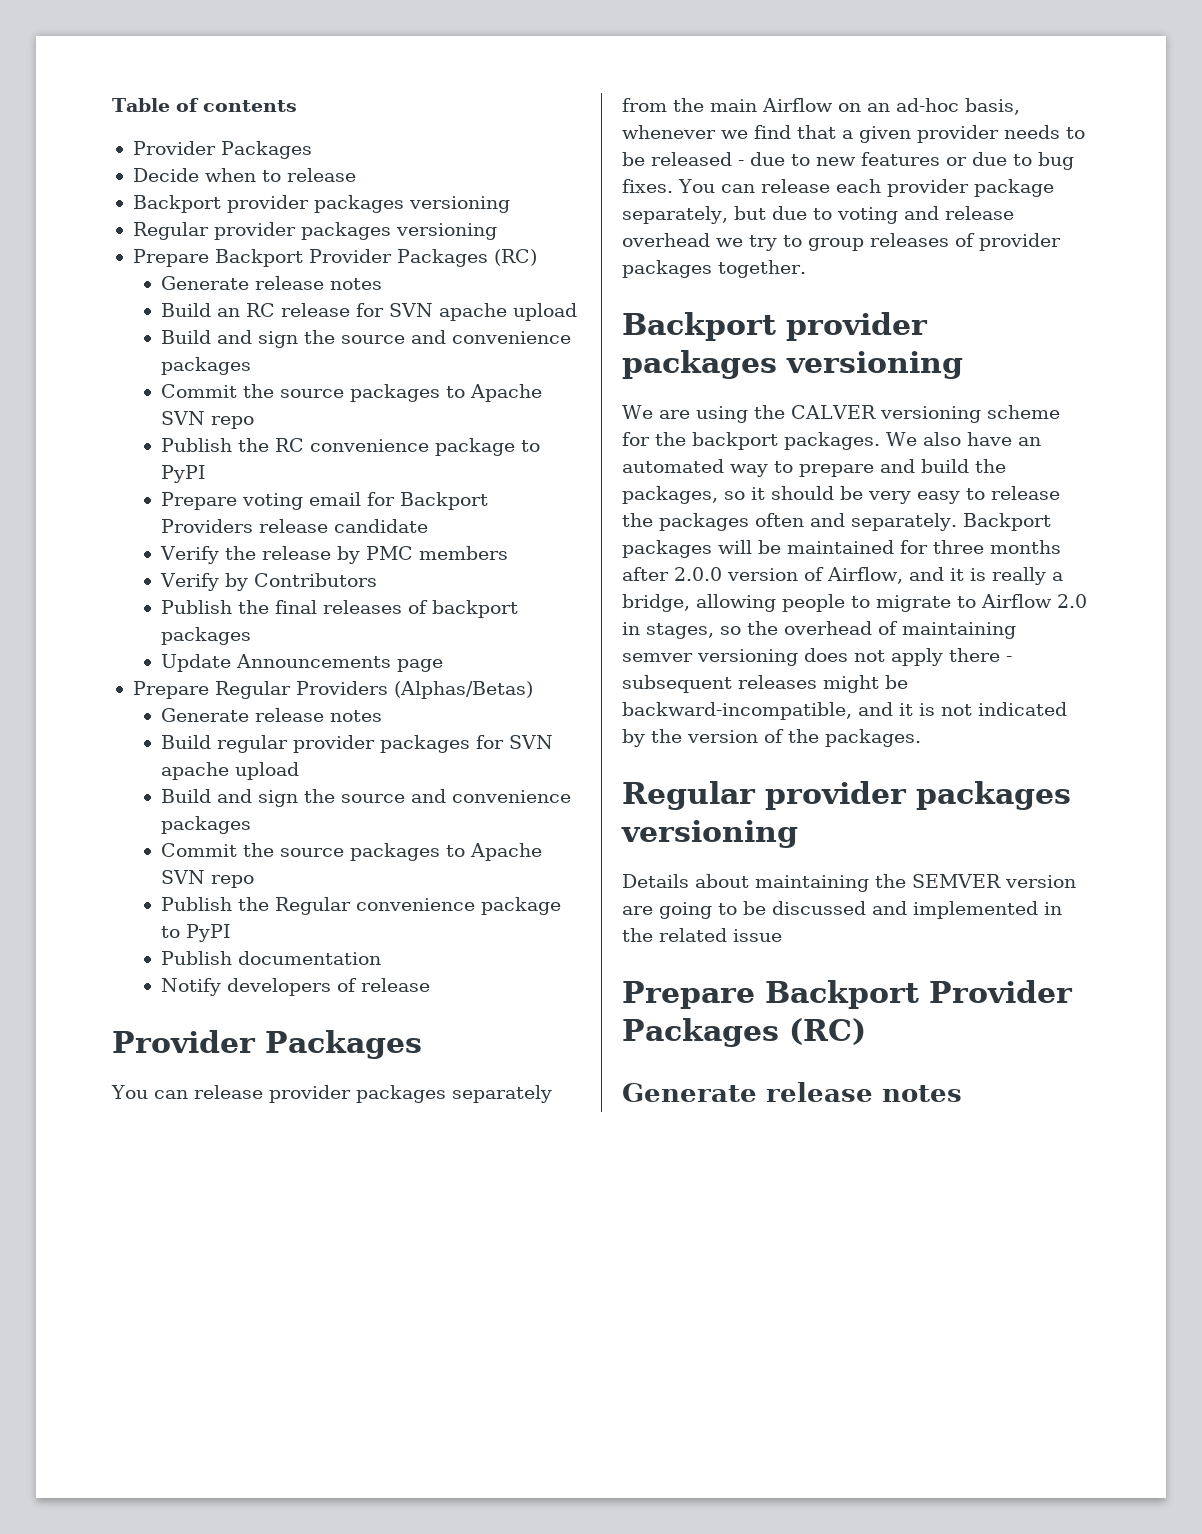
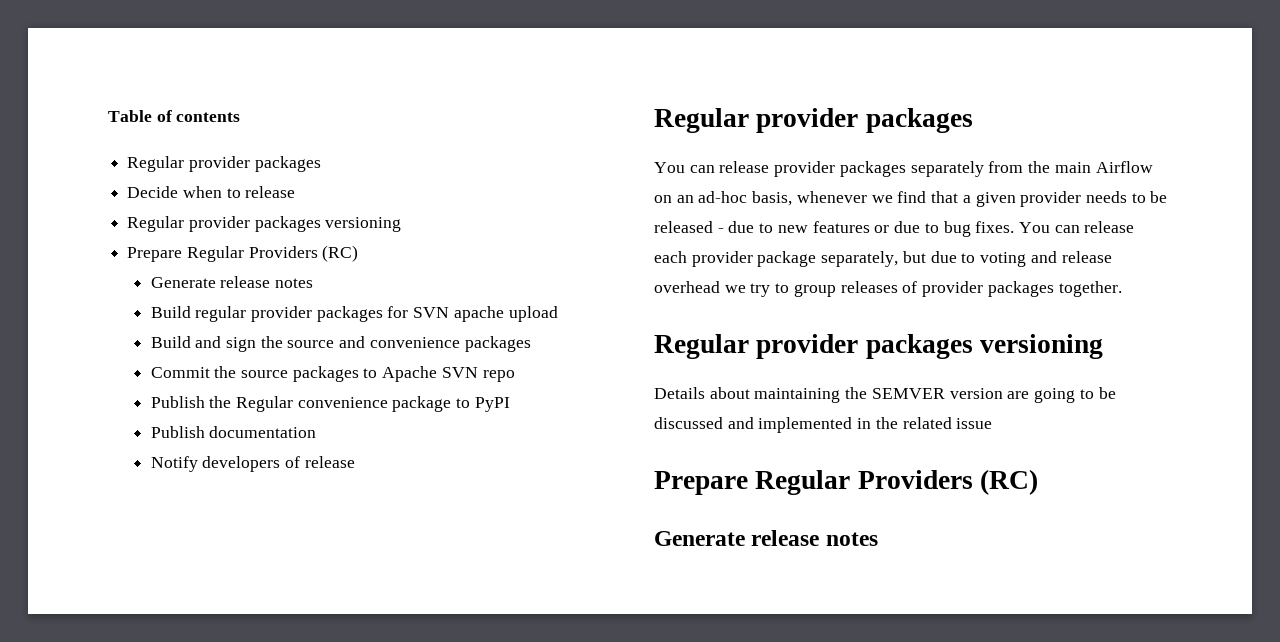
  Table of contents
- Provider Packages
+ Regular provider packages
  Decide when to release
- Backport provider packages versioning
  Regular provider packages versioning
- Prepare Backport Provider Packages (RC)
- Generate release notes
- Build an RC release for SVN apache upload
- Build and sign the source and convenience packages
- Commit the source packages to Apache SVN repo
- Publish the RC convenience package to PyPI
- Prepare voting email for Backport Providers release candidate
- Verify the release by PMC members
- Verify by Contributors
- Publish the final releases of backport packages
- Update Announcements page
- Prepare Regular Providers (Alphas/Betas)
+ Prepare Regular Providers (RC)
  Notify developers of release
- Provider Packages
+ Regular provider packages
  You can release each provider package separately, but due to voting and release overhead we try to group releases of provider packages together.
- Backport provider packages versioning
- We are using the CALVER versioning scheme for the backport packages. We also have an automated way to prepare and build the packages, so it should be very easy to release the packages often and separately. Backport packages will be maintained for three months after 2.0.0 version of Airflow, and it is really a bridge, allowing people to migrate to Airflow 2.0 in stages, so the overhead of maintaining semver versioning does not apply there - subsequent releases might be backward-incompatible, and it is not indicated by the version of the packages.
  Details about maintaining the SEMVER version are going to be discussed and implemented in the related issue
- Prepare Backport Provider Packages (RC)
+ Prepare Regular Providers (RC)

